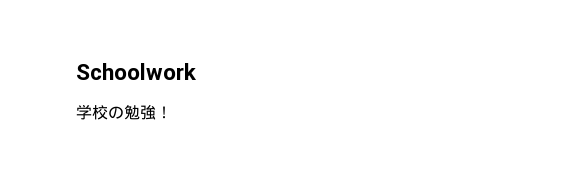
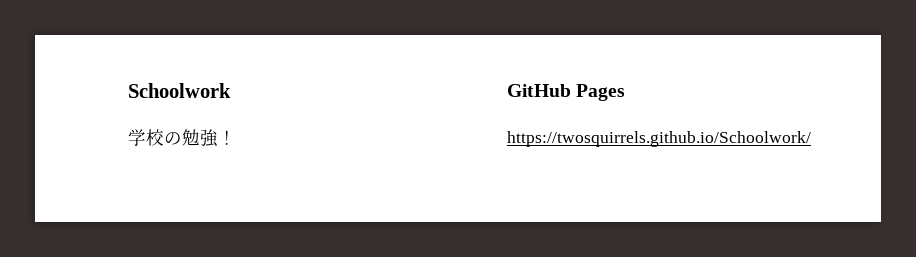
+ GitHub Pages
+ https://twosquirrels.github.io/Schoolwork/

